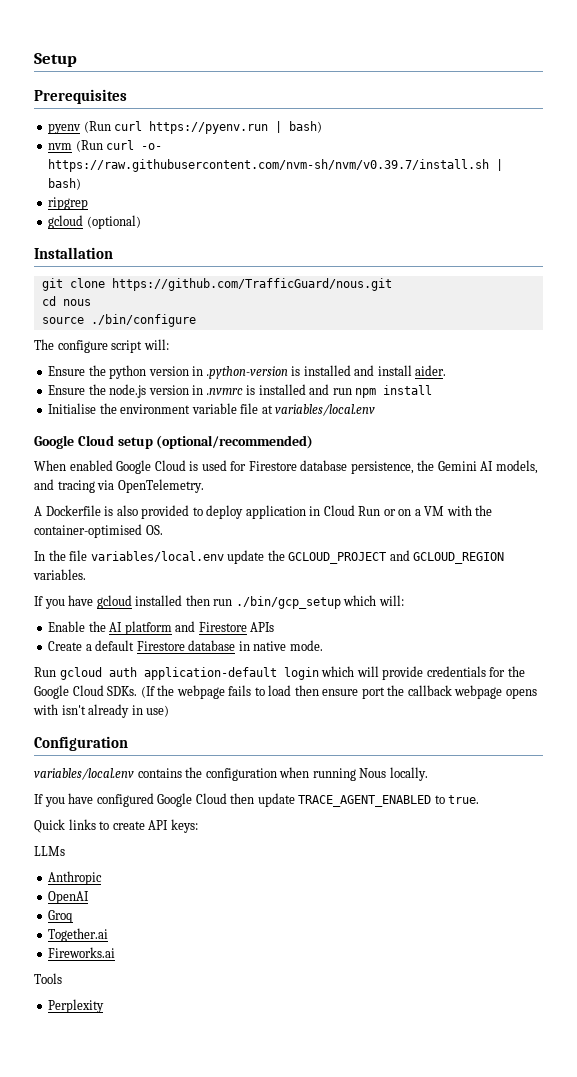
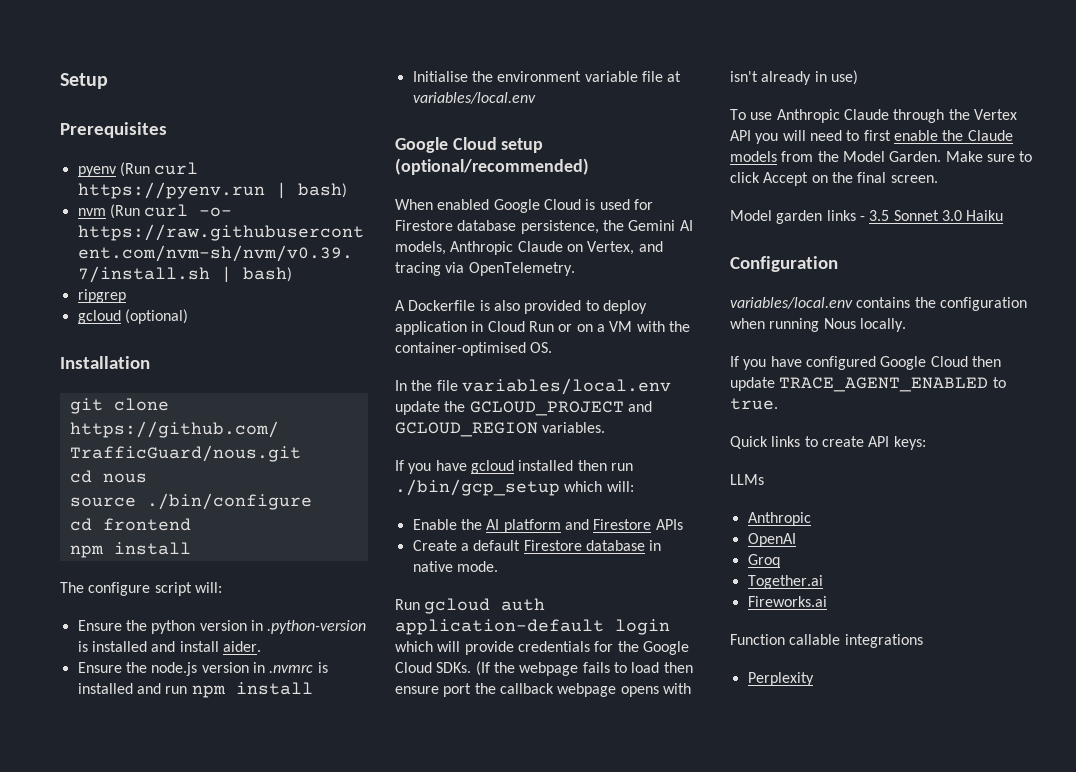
+ cd frontend
+ npm install
- When enabled Google Cloud is used for Firestore database persistence, the Gemini AI models, and tracing via OpenTelemetry.
+ When enabled Google Cloud is used for Firestore database persistence, the Gemini AI models, Anthropic Claude on Vertex, and tracing via OpenTelemetry.
+ To use Anthropic Claude through the Vertex API you will need to first enable the Claude models from the Model Garden. Make sure to click Accept on the final screen.
+ Model garden links - 3.5 Sonnet 3.0 Haiku
- Tools
+ Function callable integrations

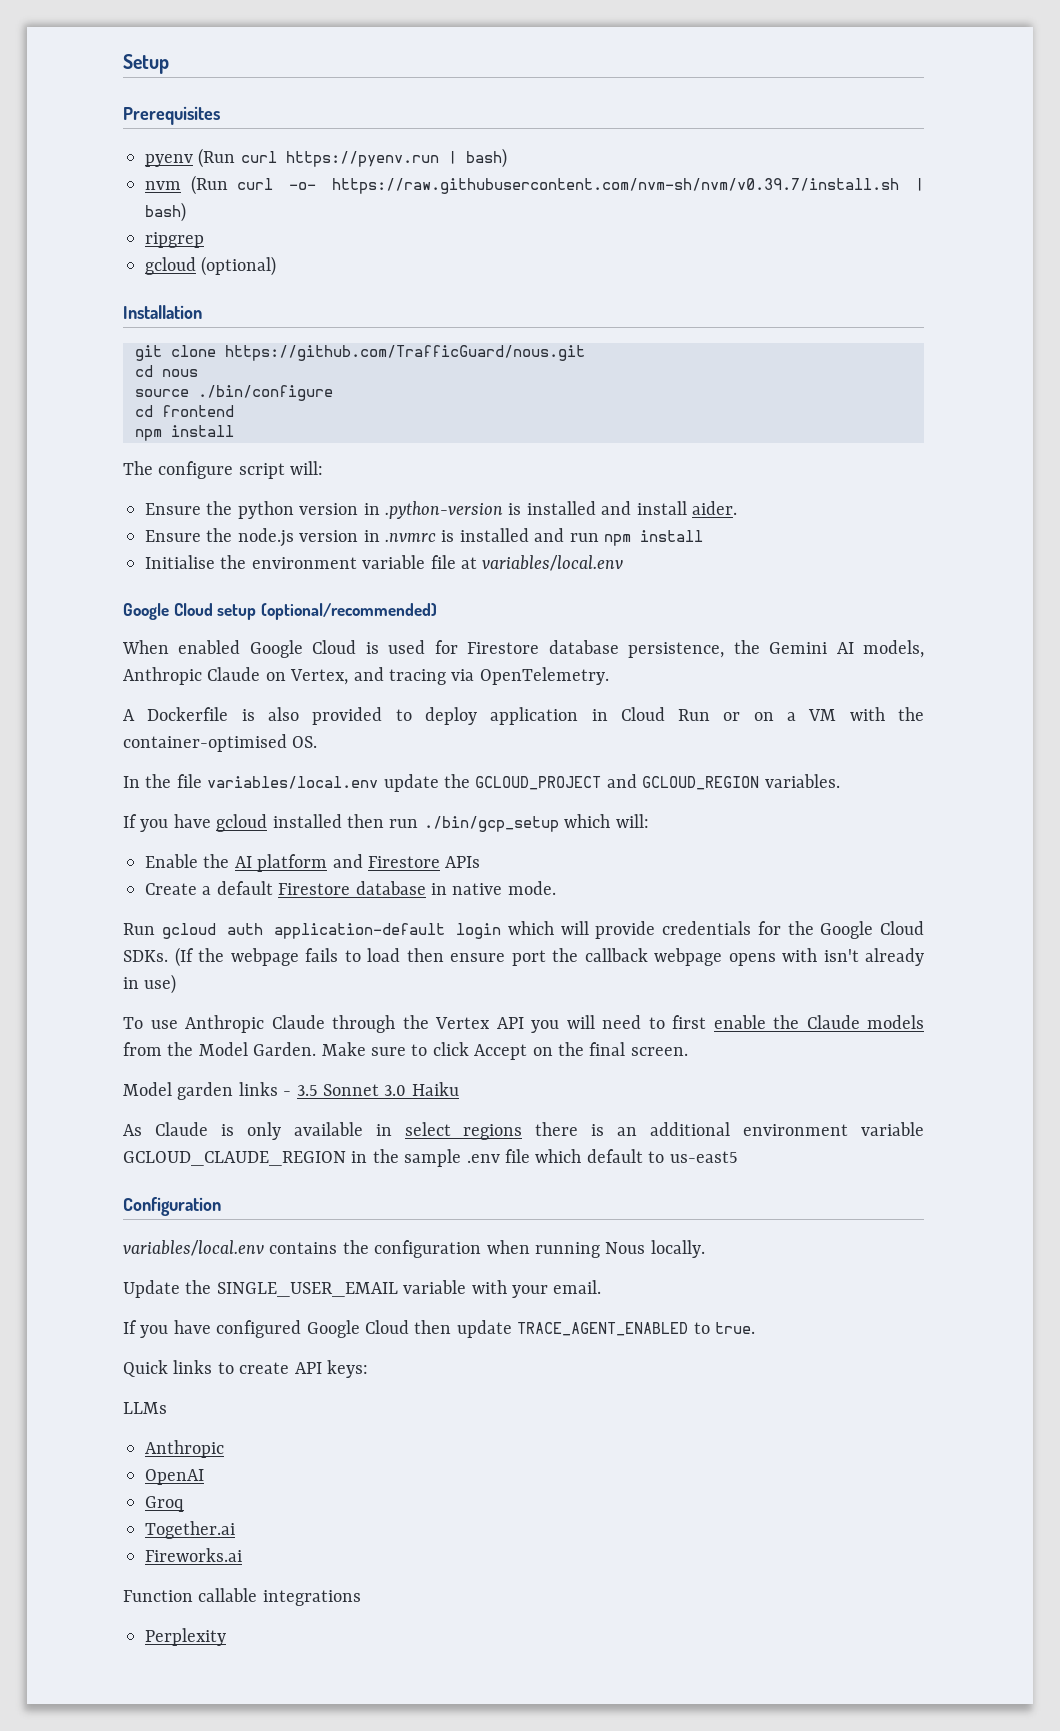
+ As Claude is only available in select regions there is an additional environment variable GCLOUD_CLAUDE_REGION in the sample .env file which default to us-east5
+ Update the SINGLE_USER_EMAIL variable with your email.

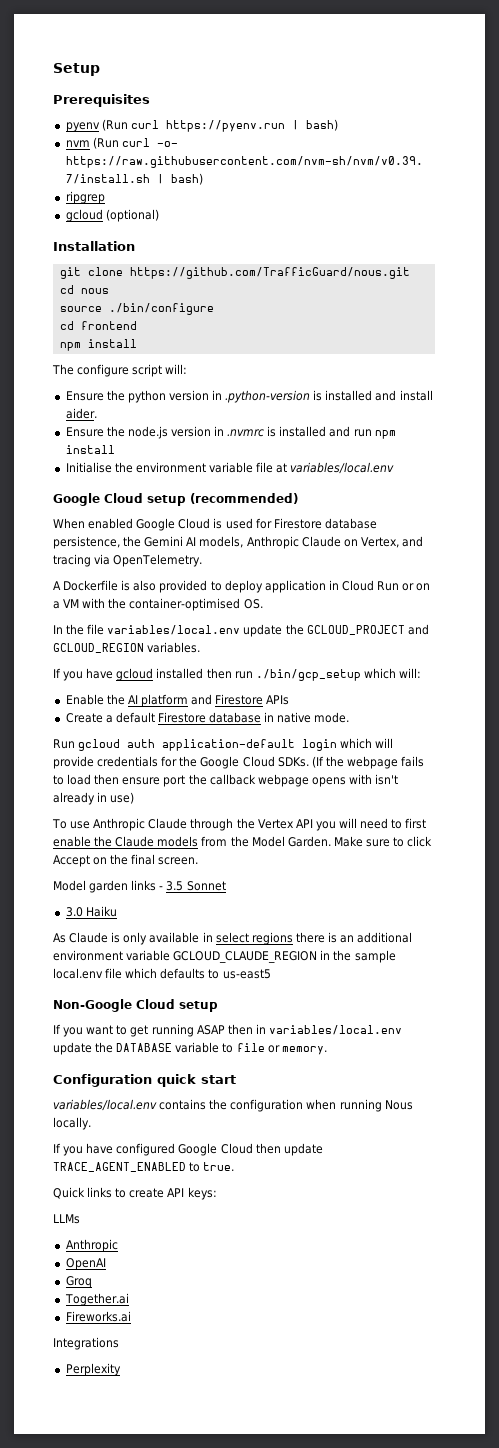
- Google Cloud setup (optional/recommended)
+ Google Cloud setup (recommended)
- Model garden links - 3.5 Sonnet 3.0 Haiku
+ Model garden links - 3.5 Sonnet
+ 3.0 Haiku
- As Claude is only available in select regions there is an additional environment variable GCLOUD_CLAUDE_REGION in the sample .env file which default to us-east5
+ As Claude is only available in select regions there is an additional environment variable GCLOUD_CLAUDE_REGION in the sample local.env file which defaults to us-east5
+ Non-Google Cloud setup
+ If you want to get running ASAP then in variables/local.env update the DATABASE variable to file or memory.
- Configuration
+ Configuration quick start
- Update the SINGLE_USER_EMAIL variable with your email.
- Function callable integrations
+ Integrations

